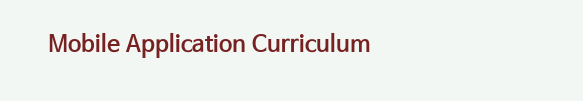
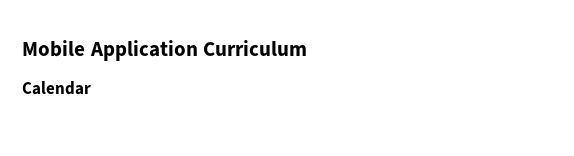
+ Calendar

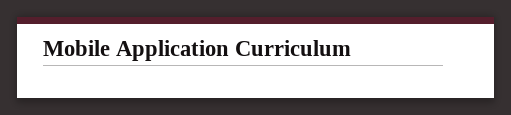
- Calendar

